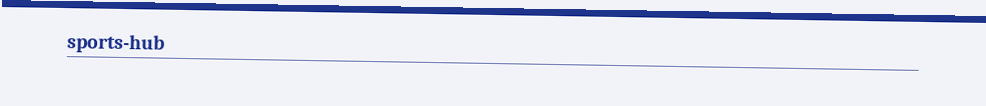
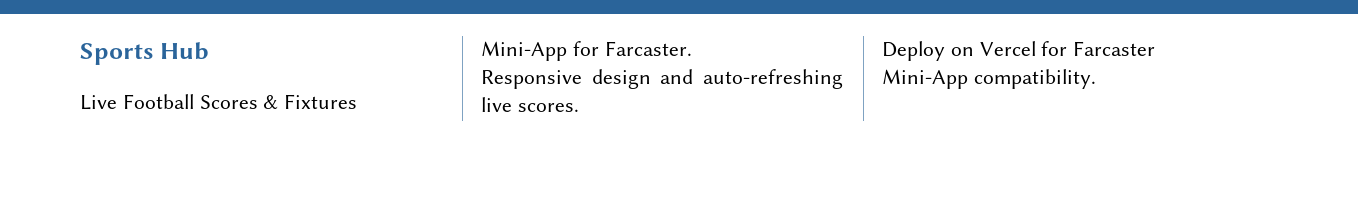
- sports-hub
+ Sports Hub
+ Live Football Scores & Fixtures Mini-App for Farcaster.
+ Responsive design and auto-refreshing live scores.
+ Deploy on Vercel for Farcaster Mini-App compatibility.

